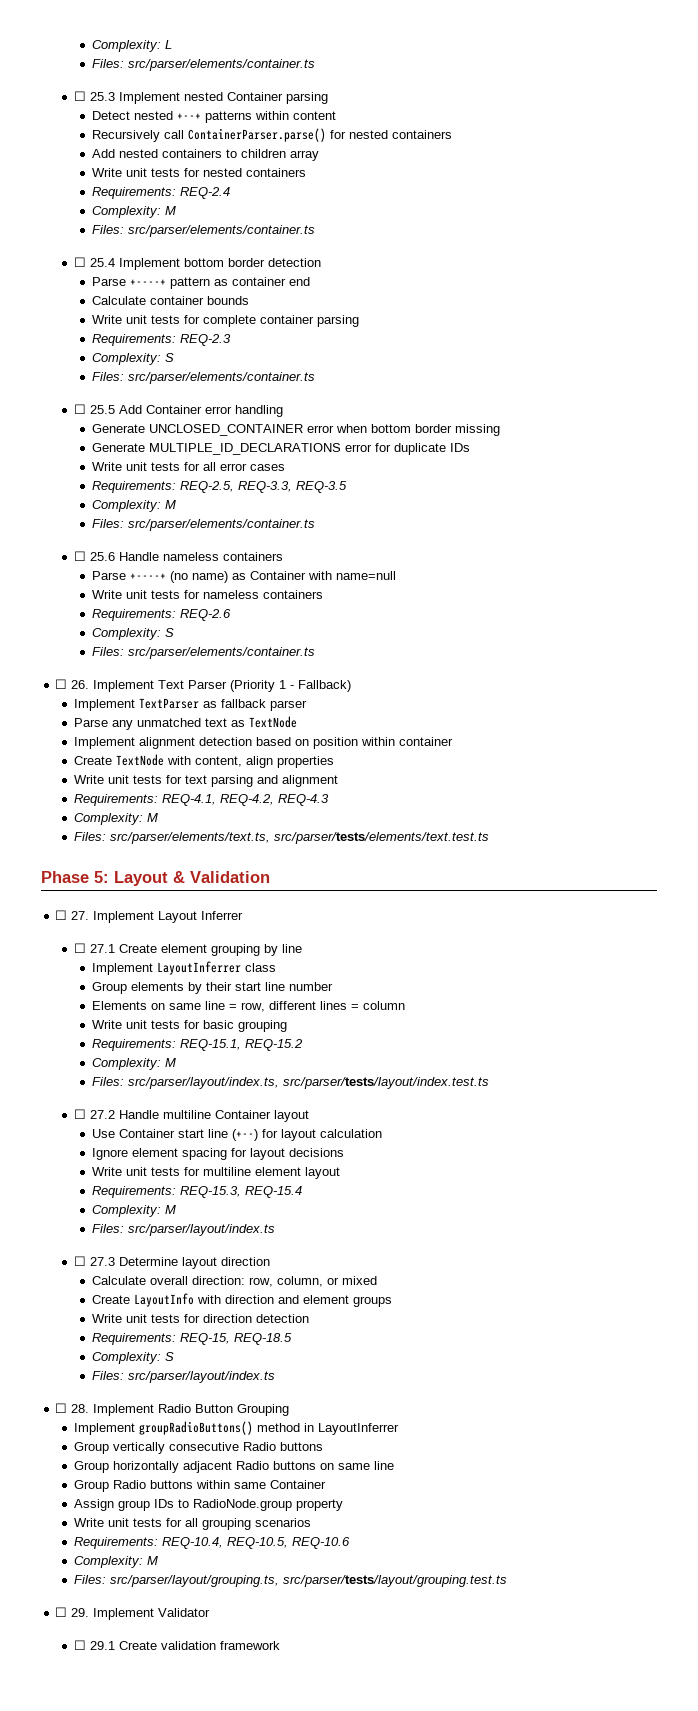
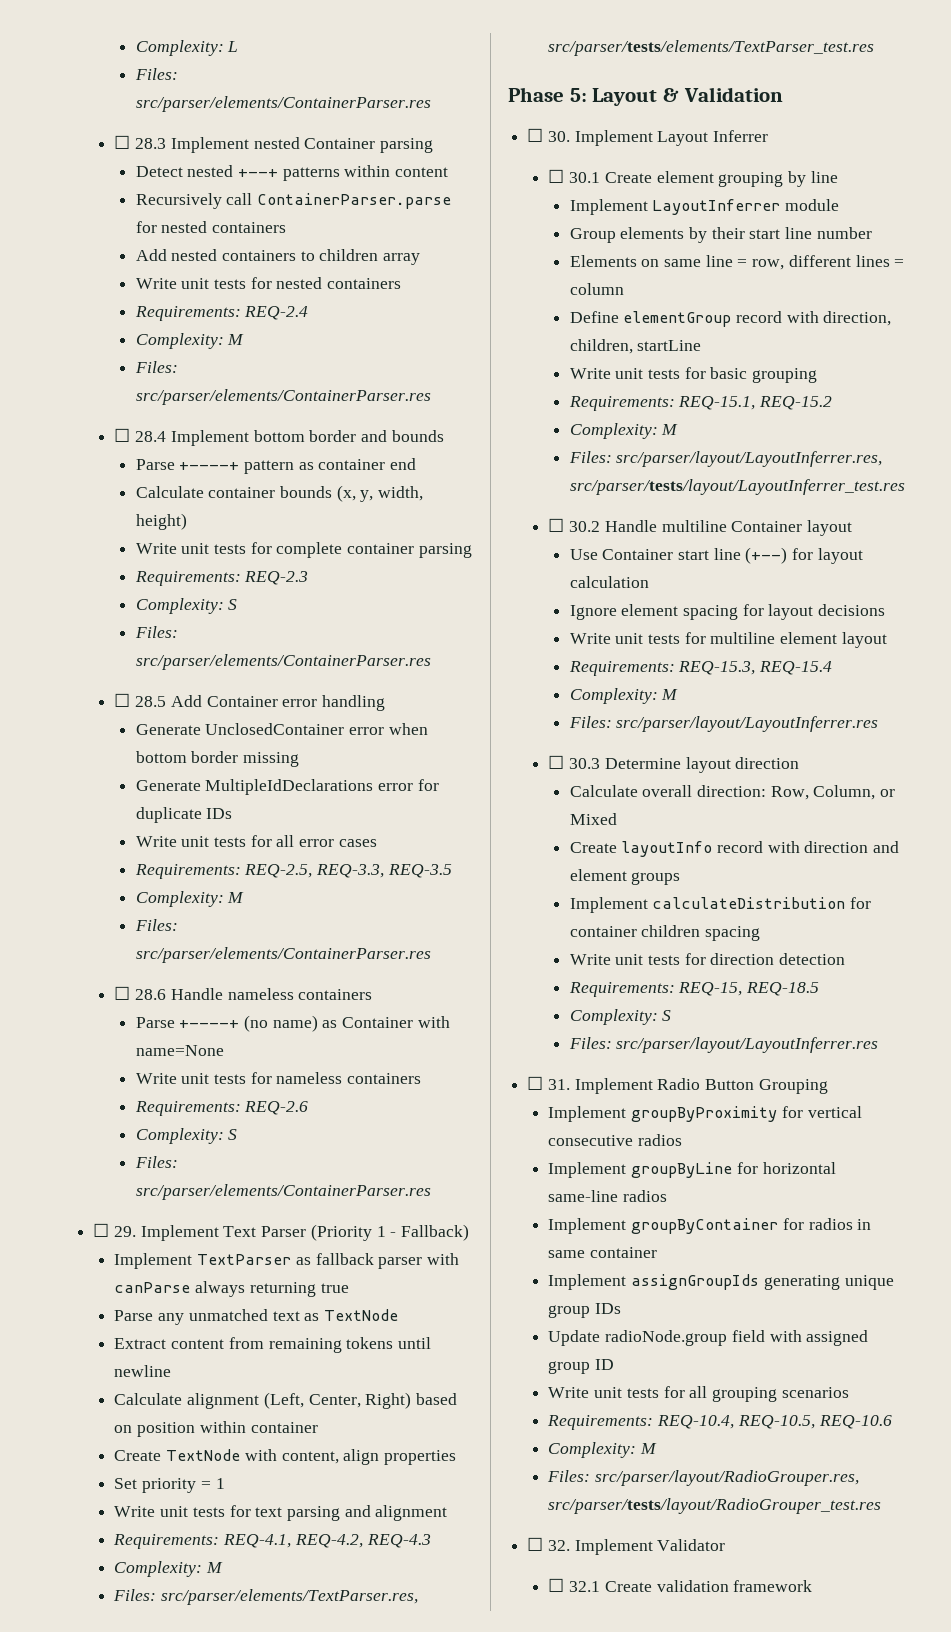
  Complexity: L
- Files: src/parser/elements/container.ts
- ☐ 25.3 Implement nested Container parsing
+ Files: src/parser/elements/ContainerParser.res
+ ☐ 28.3 Implement nested Container parsing
- Recursively call ContainerParser.parse() for nested containers
+ Recursively call ContainerParser.parse for nested containers
  Requirements: REQ-2.4
  Complexity: M
- Files: src/parser/elements/container.ts
- ☐ 25.4 Implement bottom border detection
+ Files: src/parser/elements/ContainerParser.res
+ ☐ 28.4 Implement bottom border and bounds
- Calculate container bounds
+ Calculate container bounds (x, y, width, height)
  Requirements: REQ-2.3
  Complexity: S
- Files: src/parser/elements/container.ts
- ☐ 25.5 Add Container error handling
+ Files: src/parser/elements/ContainerParser.res
+ ☐ 28.5 Add Container error handling
- Generate UNCLOSED_CONTAINER error when bottom border missing
+ Generate UnclosedContainer error when bottom border missing
- Generate MULTIPLE_ID_DECLARATIONS error for duplicate IDs
+ Generate MultipleIdDeclarations error for duplicate IDs
  Requirements: REQ-2.5, REQ-3.3, REQ-3.5
  Complexity: M
- Files: src/parser/elements/container.ts
- ☐ 25.6 Handle nameless containers
+ Files: src/parser/elements/ContainerParser.res
+ ☐ 28.6 Handle nameless containers
- Parse +----+ (no name) as Container with name=null
+ Parse +----+ (no name) as Container with name=None
  Requirements: REQ-2.6
  Complexity: S
- Files: src/parser/elements/container.ts
- ☐ 26. Implement Text Parser (Priority 1 - Fallback)
+ Files: src/parser/elements/ContainerParser.res
+ ☐ 29. Implement Text Parser (Priority 1 - Fallback)
- Implement TextParser as fallback parser
+ Implement TextParser as fallback parser with canParse always returning true
- Implement alignment detection based on position within container
+ Extract content from remaining tokens until newline
+ Calculate alignment (Left, Center, Right) based on position within container
+ Set priority = 1
- Files: src/parser/elements/text.ts, src/parser/tests/elements/text.test.ts
+ Files: src/parser/elements/TextParser.res, src/parser/tests/elements/TextParser_test.res
- ☐ 27. Implement Layout Inferrer
+ ☐ 30. Implement Layout Inferrer
- ☐ 27.1 Create element grouping by line
+ ☐ 30.1 Create element grouping by line
- Implement LayoutInferrer class
+ Implement LayoutInferrer module
+ Define elementGroup record with direction, children, startLine
- Files: src/parser/layout/index.ts, src/parser/tests/layout/index.test.ts
- ☐ 27.2 Handle multiline Container layout
+ Files: src/parser/layout/LayoutInferrer.res, src/parser/tests/layout/LayoutInferrer_test.res
+ ☐ 30.2 Handle multiline Container layout
  Requirements: REQ-15.3, REQ-15.4
  Complexity: M
- Files: src/parser/layout/index.ts
- ☐ 27.3 Determine layout direction
+ Files: src/parser/layout/LayoutInferrer.res
+ ☐ 30.3 Determine layout direction
- Calculate overall direction: row, column, or mixed
- Create LayoutInfo with direction and element groups
+ Calculate overall direction: Row, Column, or Mixed
+ Create layoutInfo record with direction and element groups
+ Implement calculateDistribution for container children spacing
  Requirements: REQ-15, REQ-18.5
  Complexity: S
- Files: src/parser/layout/index.ts
- ☐ 28. Implement Radio Button Grouping
+ Files: src/parser/layout/LayoutInferrer.res
+ ☐ 31. Implement Radio Button Grouping
- Implement groupRadioButtons() method in LayoutInferrer
- Group vertically consecutive Radio buttons
- Group horizontally adjacent Radio buttons on same line
- Group Radio buttons within same Container
- Assign group IDs to RadioNode.group property
+ Implement groupByProximity for vertical consecutive radios
+ Implement groupByLine for horizontal same-line radios
+ Implement groupByContainer for radios in same container
+ Implement assignGroupIds generating unique group IDs
+ Update radioNode.group field with assigned group ID
- Files: src/parser/layout/grouping.ts, src/parser/tests/layout/grouping.test.ts
- ☐ 29. Implement Validator
+ Files: src/parser/layout/RadioGrouper.res, src/parser/tests/layout/RadioGrouper_test.res
+ ☐ 32. Implement Validator
- ☐ 29.1 Create validation framework
+ ☐ 32.1 Create validation framework

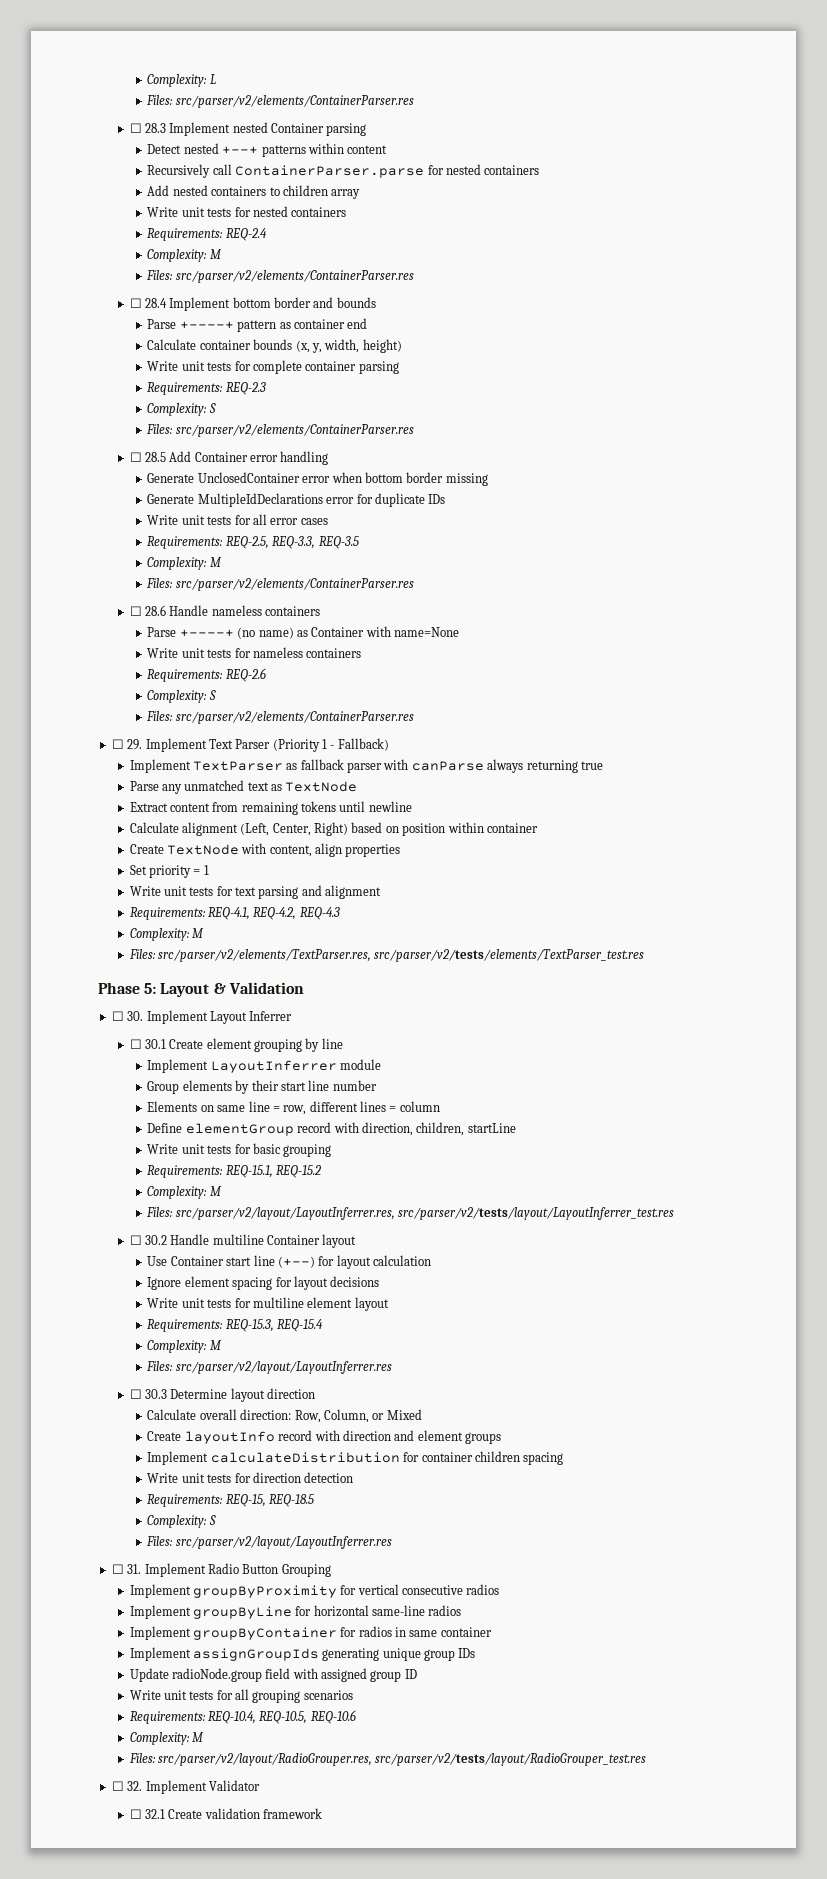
  Complexity: L
- Files: src/parser/elements/ContainerParser.res
+ Files: src/parser/v2/elements/ContainerParser.res
  Requirements: REQ-2.4
  Complexity: M
- Files: src/parser/elements/ContainerParser.res
+ Files: src/parser/v2/elements/ContainerParser.res
  Requirements: REQ-2.3
  Complexity: S
- Files: src/parser/elements/ContainerParser.res
+ Files: src/parser/v2/elements/ContainerParser.res
  Requirements: REQ-2.5, REQ-3.3, REQ-3.5
  Complexity: M
- Files: src/parser/elements/ContainerParser.res
+ Files: src/parser/v2/elements/ContainerParser.res
  Requirements: REQ-2.6
  Complexity: S
- Files: src/parser/elements/ContainerParser.res
+ Files: src/parser/v2/elements/ContainerParser.res
- Files: src/parser/elements/TextParser.res, src/parser/tests/elements/TextParser_test.res
+ Files: src/parser/v2/elements/TextParser.res, src/parser/v2/tests/elements/TextParser_test.res
- Files: src/parser/layout/LayoutInferrer.res, src/parser/tests/layout/LayoutInferrer_test.res
+ Files: src/parser/v2/layout/LayoutInferrer.res, src/parser/v2/tests/layout/LayoutInferrer_test.res
  Requirements: REQ-15.3, REQ-15.4
  Complexity: M
- Files: src/parser/layout/LayoutInferrer.res
+ Files: src/parser/v2/layout/LayoutInferrer.res
  Requirements: REQ-15, REQ-18.5
  Complexity: S
- Files: src/parser/layout/LayoutInferrer.res
+ Files: src/parser/v2/layout/LayoutInferrer.res
- Files: src/parser/layout/RadioGrouper.res, src/parser/tests/layout/RadioGrouper_test.res
+ Files: src/parser/v2/layout/RadioGrouper.res, src/parser/v2/tests/layout/RadioGrouper_test.res

